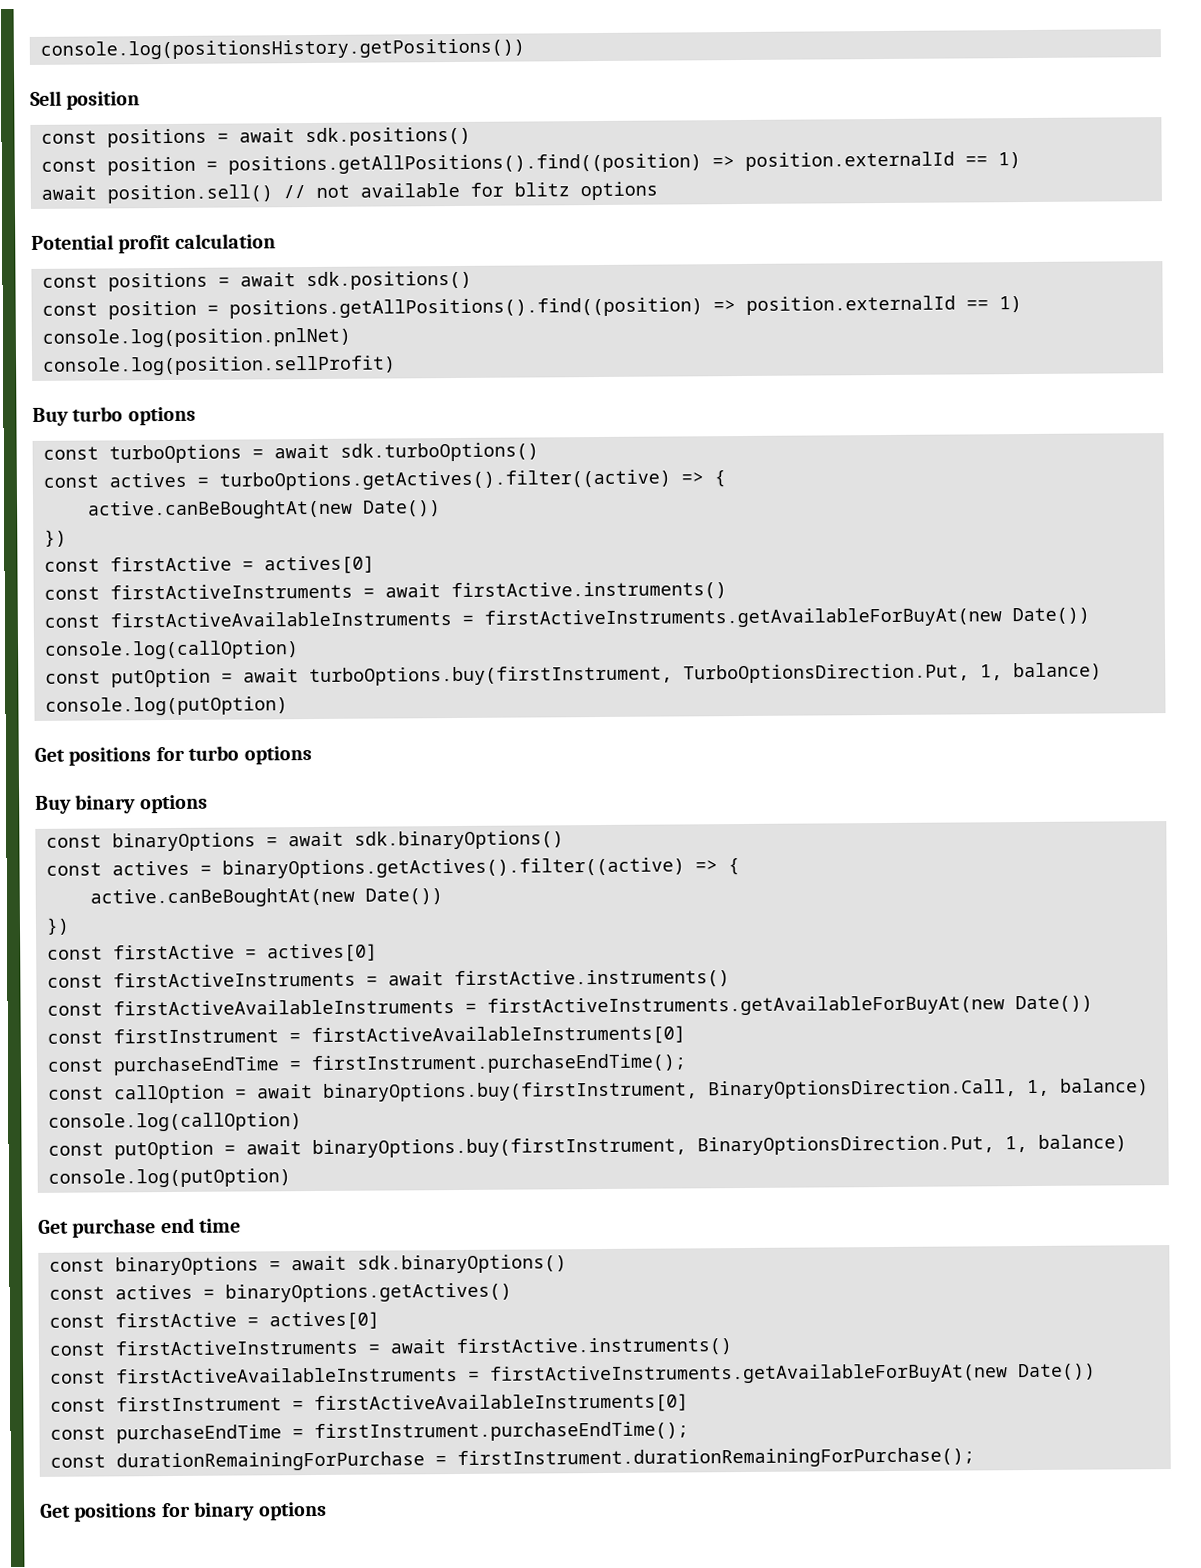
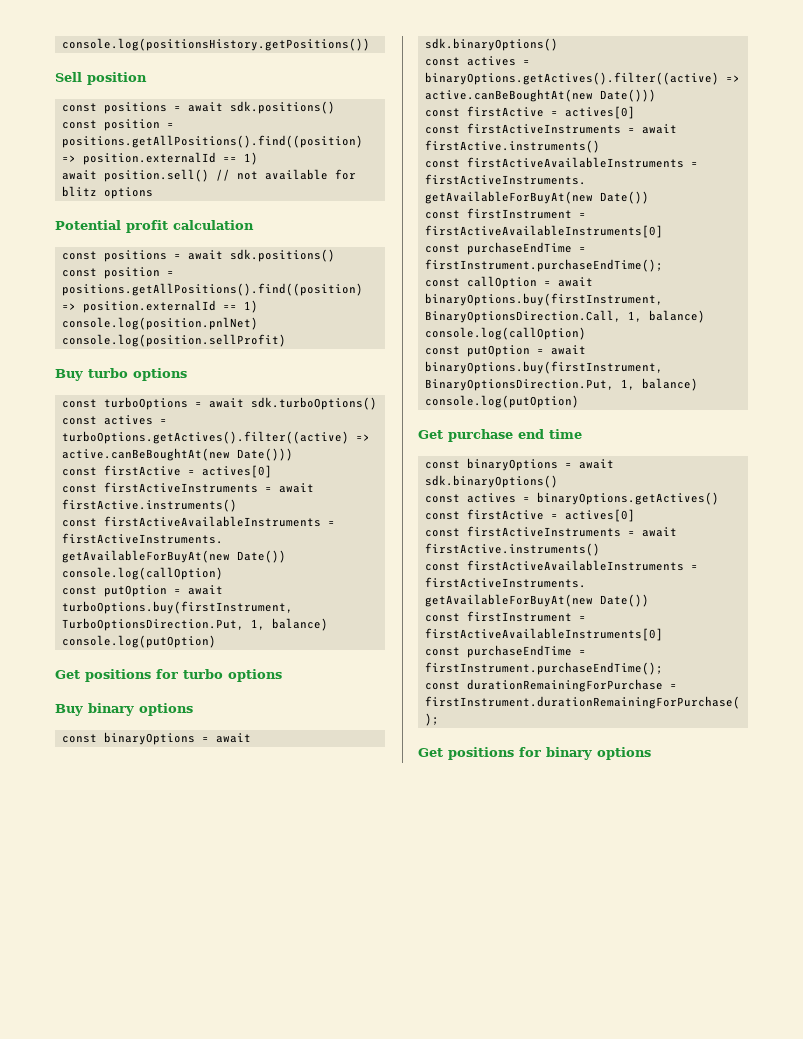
- const actives = turboOptions.getActives().filter((active) => {
- active.canBeBoughtAt(new Date())
- })
+ const actives = turboOptions.getActives().filter((active) => active.canBeBoughtAt(new Date()))
- const actives = binaryOptions.getActives().filter((active) => {
- active.canBeBoughtAt(new Date())
- })
+ const actives = binaryOptions.getActives().filter((active) => active.canBeBoughtAt(new Date()))

